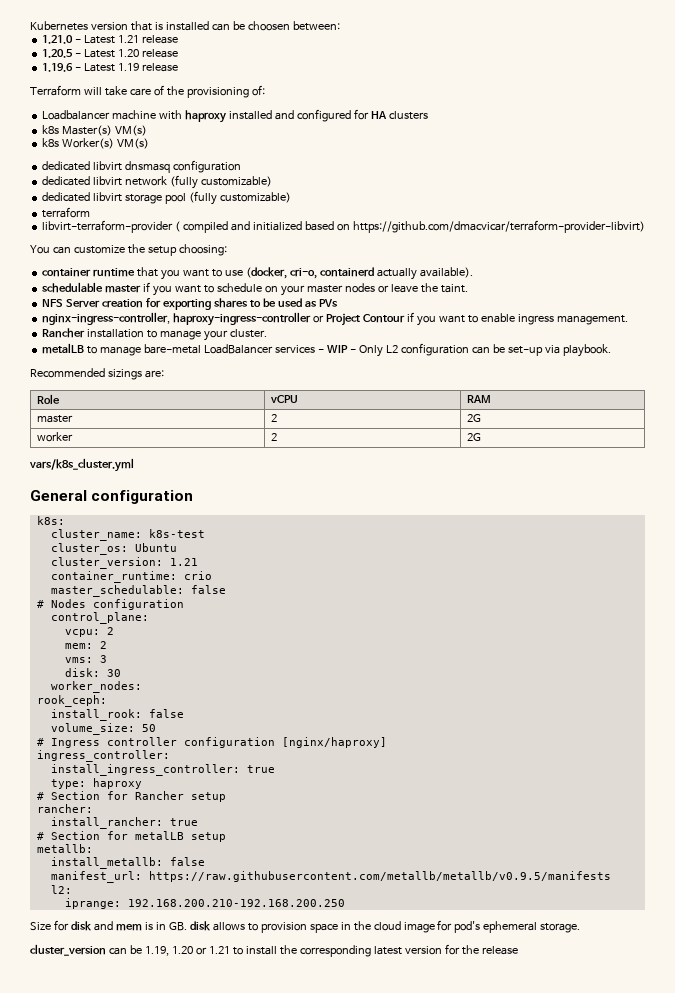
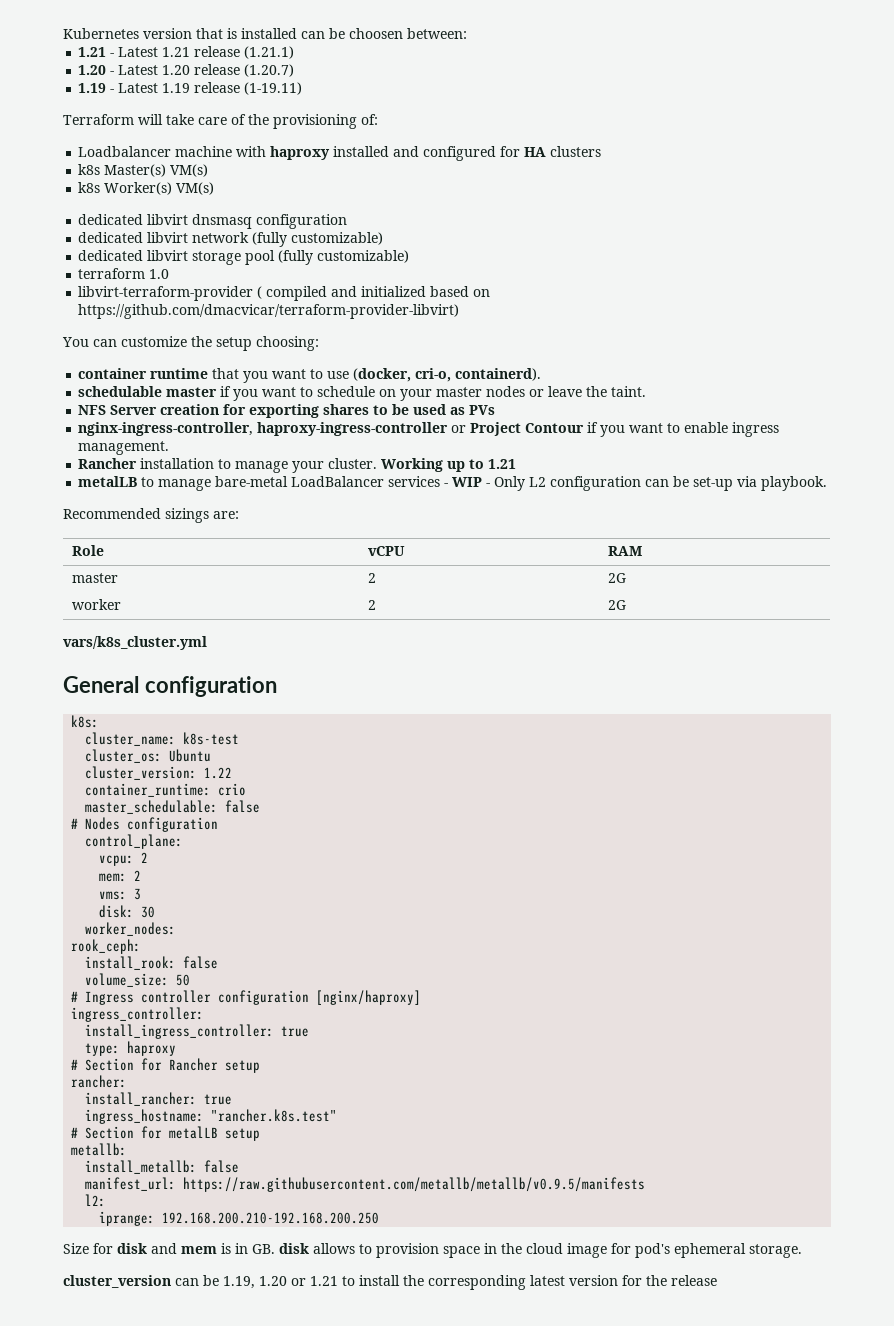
- 1.21.0 - Latest 1.21 release
- 1.20.5 - Latest 1.20 release
- 1.19.6 - Latest 1.19 release
+ 1.21 - Latest 1.21 release (1.21.1)
+ 1.20 - Latest 1.20 release (1.20.7)
+ 1.19 - Latest 1.19 release (1-19.11)
- terraform
+ terraform 1.0
- container runtime that you want to use (docker, cri-o, containerd actually available).
+ container runtime that you want to use (docker, cri-o, containerd).
+ Working up to 1.21
- cluster_version: 1.21
+ cluster_version: 1.22
+ ingress_hostname: "rancher.k8s.test"

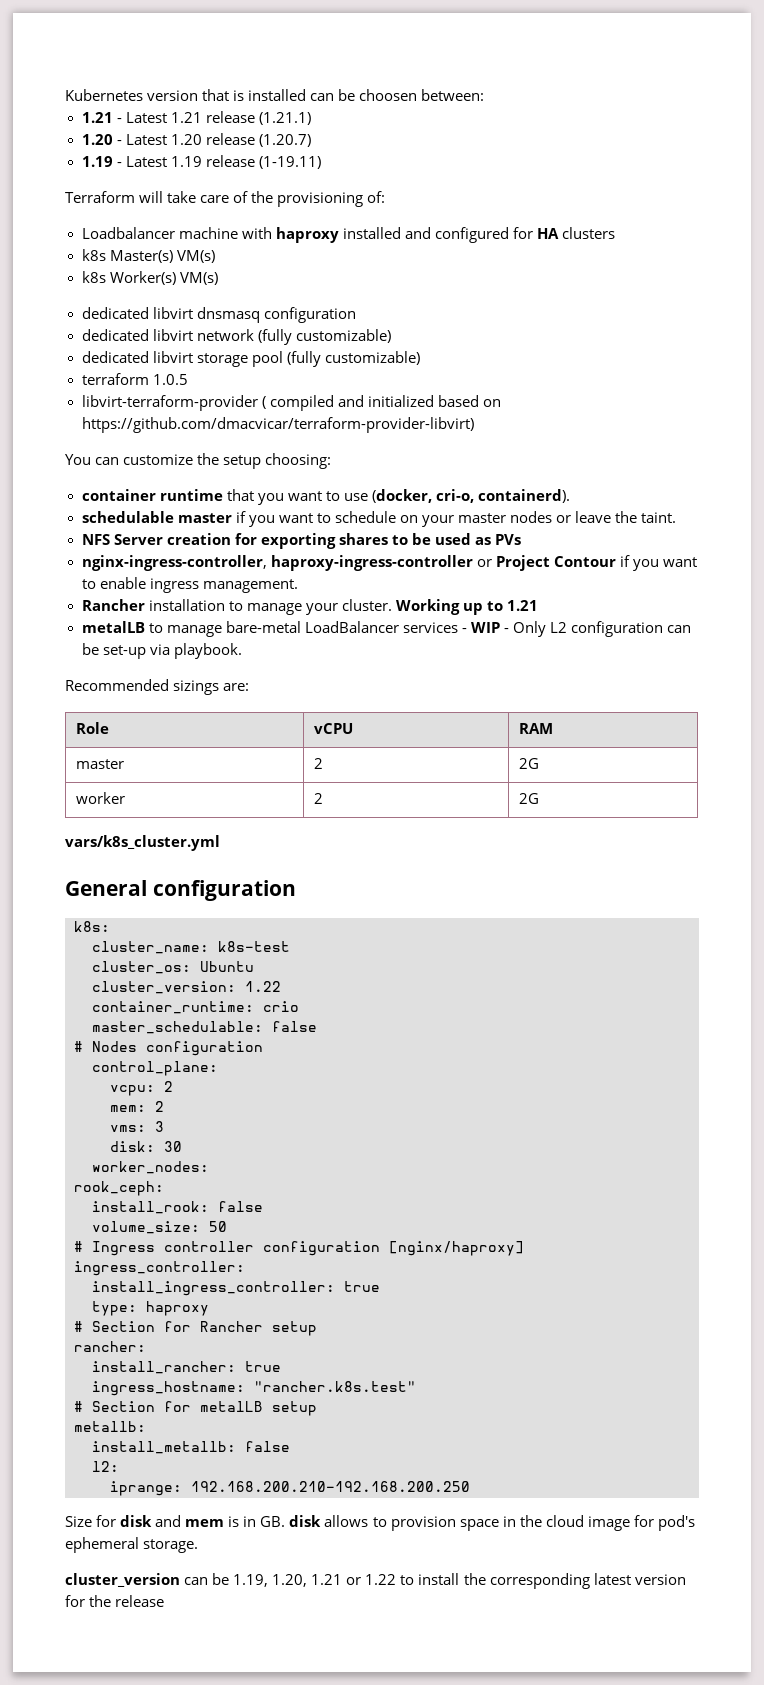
- terraform 1.0
+ terraform 1.0.5
- manifest_url: https://raw.githubusercontent.com/metallb/metallb/v0.9.5/manifests
- cluster_version can be 1.19, 1.20 or 1.21 to install the corresponding latest version for the release
+ cluster_version can be 1.19, 1.20, 1.21 or 1.22 to install the corresponding latest version for the release

